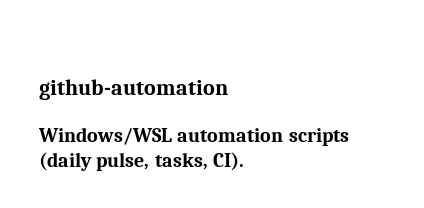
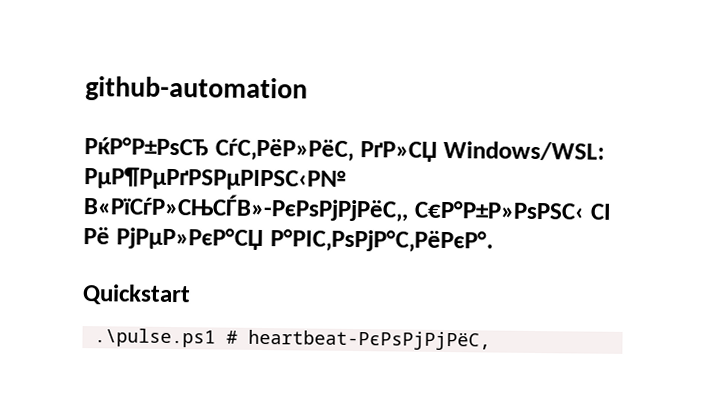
- Windows/WSL automation scripts (daily pulse, tasks, CI).
+ РќР°Р±РѕСЂ СѓС‚РёР»РёС‚ РґР»СЏ Windows/WSL: РµР¶РµРґРЅРµРІРЅС‹Р№ В«РїСѓР»СЊСЃВ»-РєРѕРјРјРёС‚, С€Р°Р±Р»РѕРЅС‹ CI Рё РјРµР»РєР°СЏ Р°РІС‚РѕРјР°С‚РёРєР°.
+ Quickstart
+ .\pulse.ps1 # heartbeat-РєРѕРјРјРёС‚

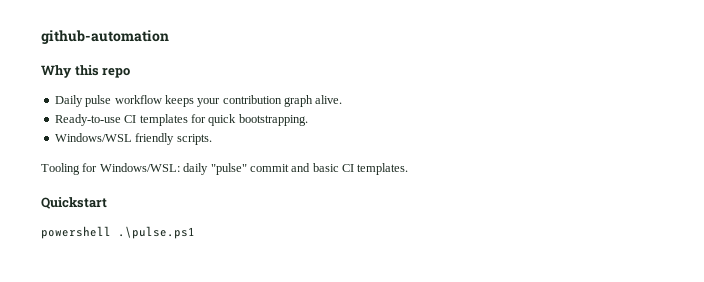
- РќР°Р±РѕСЂ СѓС‚РёР»РёС‚ РґР»СЏ Windows/WSL: РµР¶РµРґРЅРµРІРЅС‹Р№ В«РїСѓР»СЊСЃВ»-РєРѕРјРјРёС‚, С€Р°Р±Р»РѕРЅС‹ CI Рё РјРµР»РєР°СЏ Р°РІС‚РѕРјР°С‚РёРєР°.
+ Why this repo
+ Daily pulse workflow keeps your contribution graph alive.
+ Ready-to-use CI templates for quick bootstrapping.
+ Windows/WSL friendly scripts.
+ Tooling for Windows/WSL: daily "pulse" commit and basic CI templates.
  Quickstart
- .\pulse.ps1 # heartbeat-РєРѕРјРјРёС‚
+ powershell .\pulse.ps1

